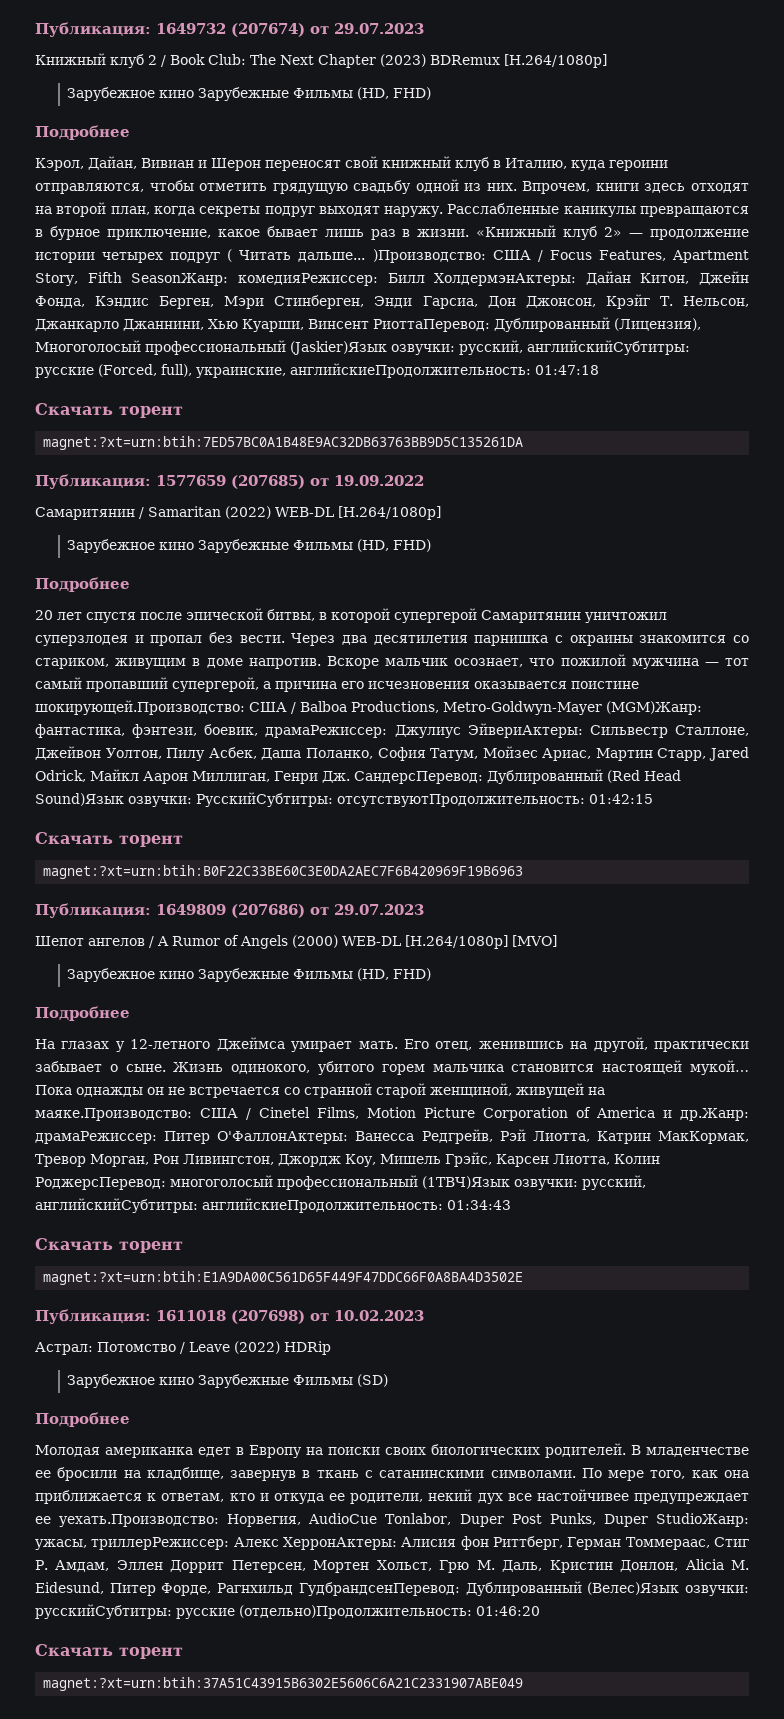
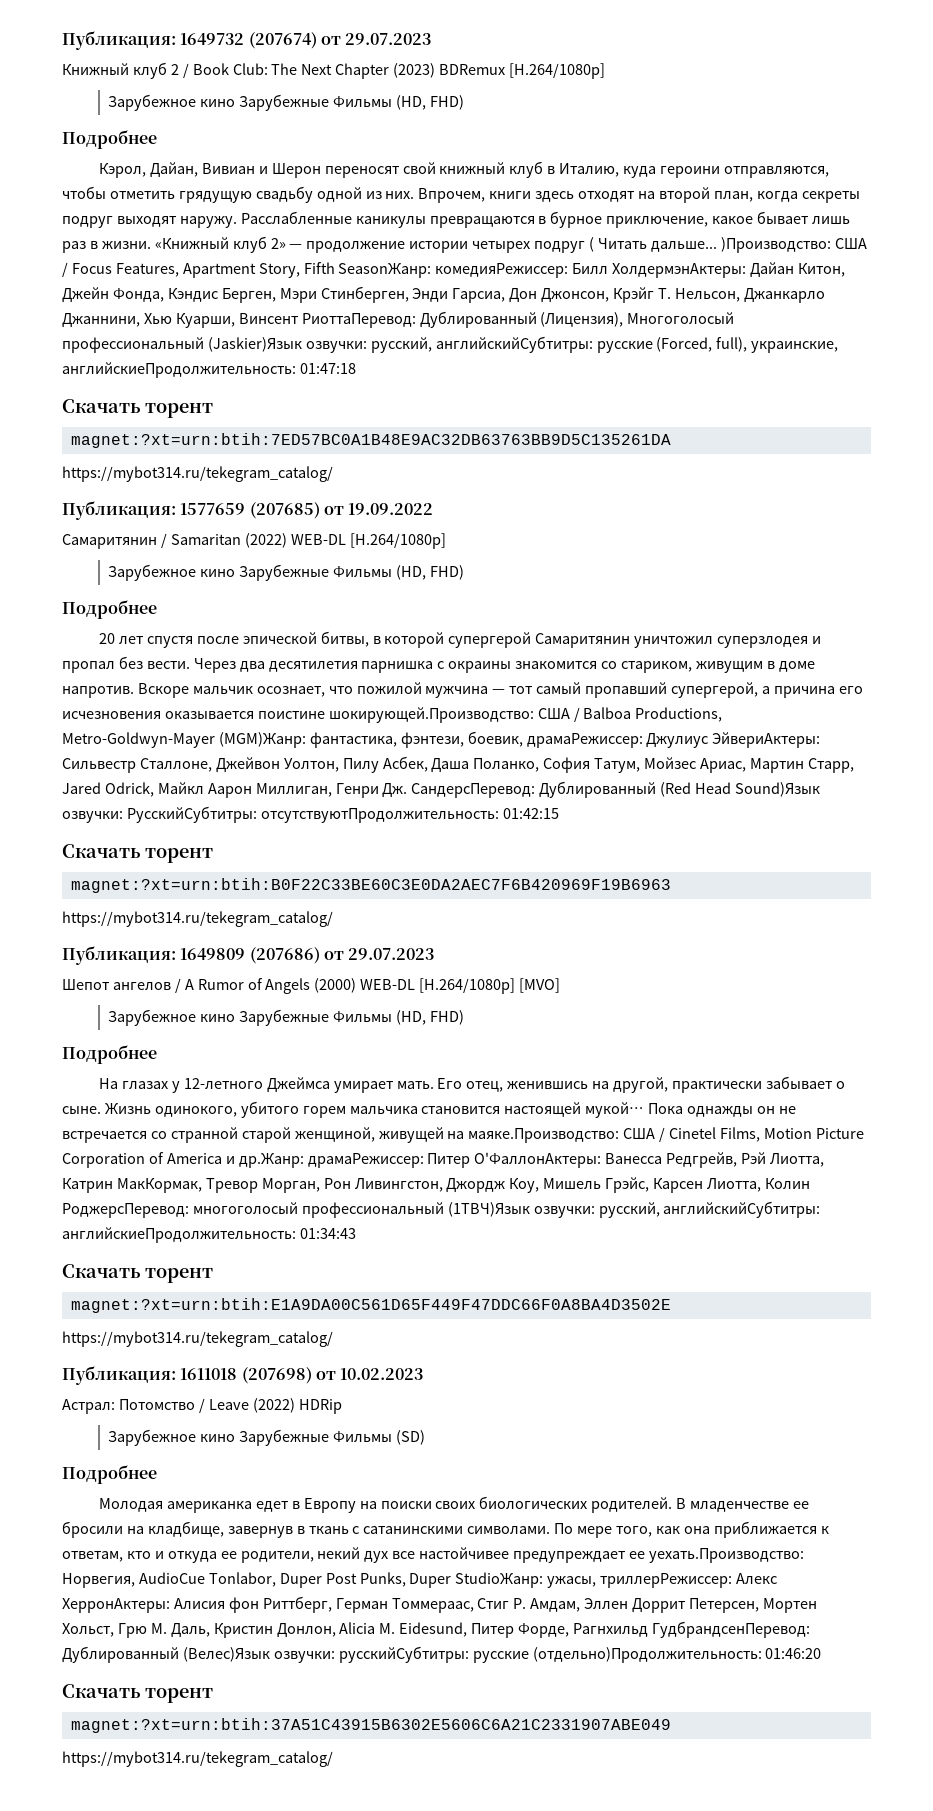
  magnet:?xt=urn:btih:7ED57BC0A1B48E9AC32DB63763BB9D5C135261DA
+ https://mybot314.ru/tekegram_catalog/
  magnet:?xt=urn:btih:B0F22C33BE60C3E0DA2AEC7F6B420969F19B6963
+ https://mybot314.ru/tekegram_catalog/
  magnet:?xt=urn:btih:E1A9DA00C561D65F449F47DDC66F0A8BA4D3502E
+ https://mybot314.ru/tekegram_catalog/
  magnet:?xt=urn:btih:37A51C43915B6302E5606C6A21C2331907ABE049
+ https://mybot314.ru/tekegram_catalog/

